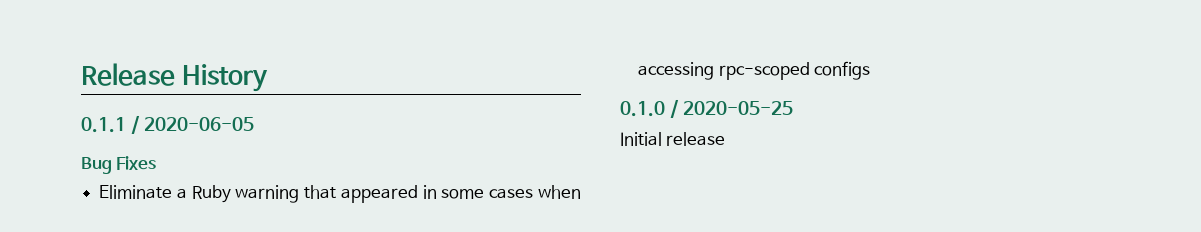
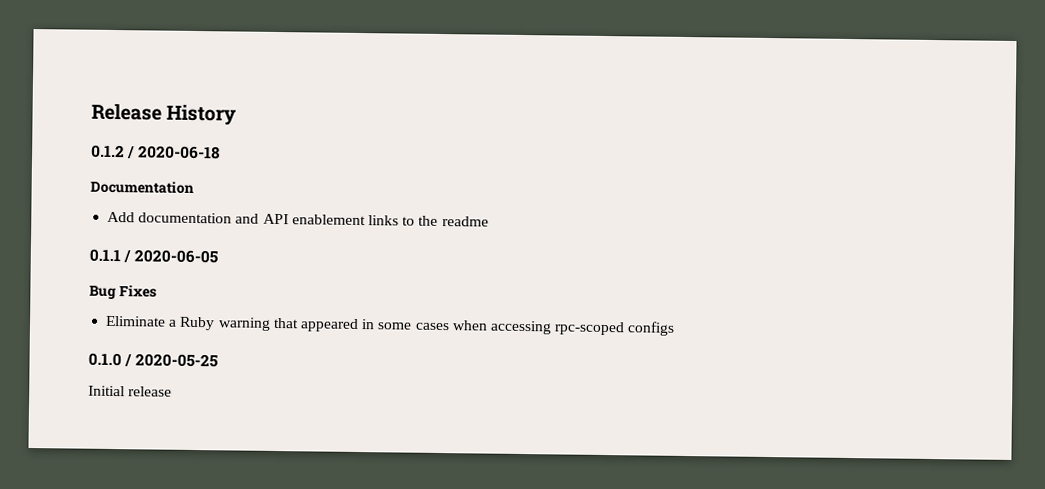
+ 0.1.2 / 2020-06-18
+ Documentation
+ Add documentation and API enablement links to the readme

